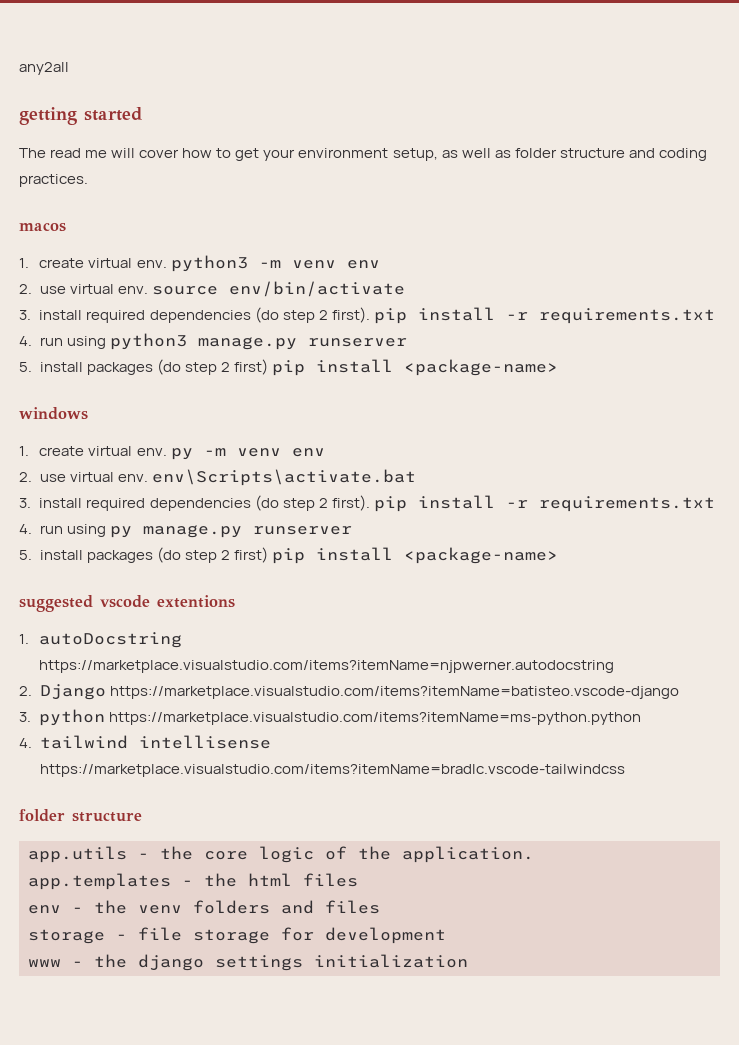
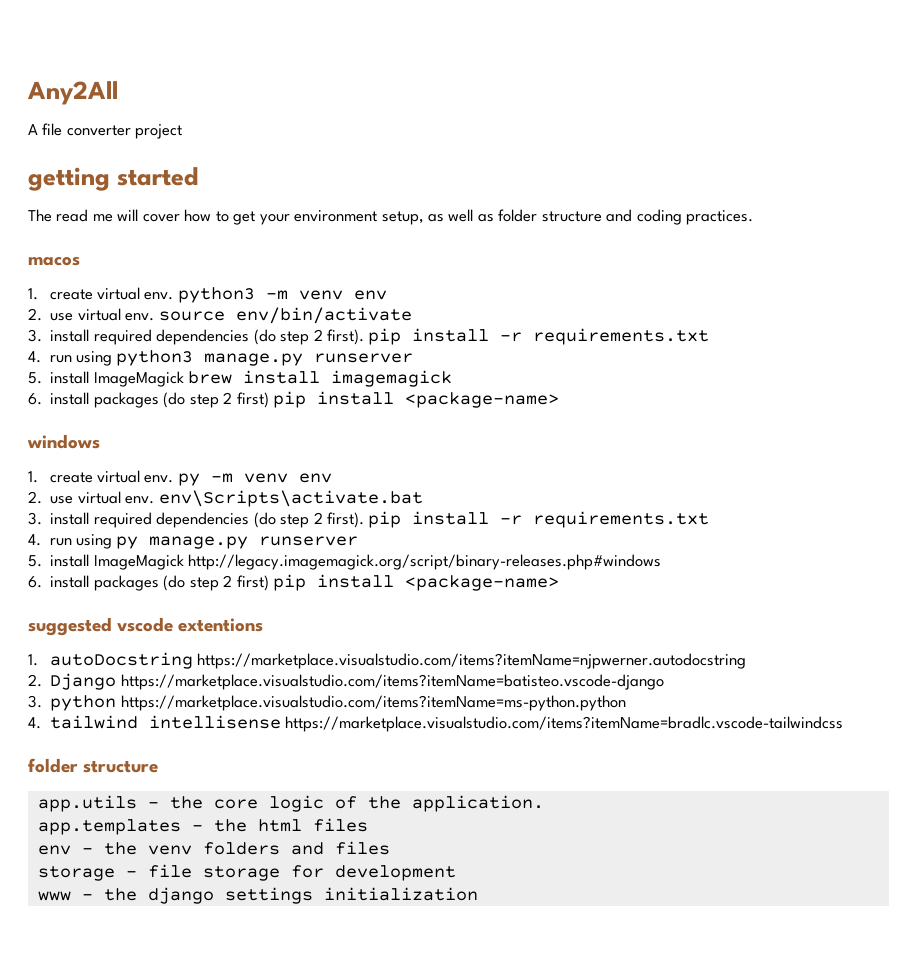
- any2all
+ Any2All
+ A file converter project
  4. run using python3 manage.py runserver
- 5. install packages (do step 2 first) pip install <package-name>
+ 5. install ImageMagick brew install imagemagick
+ 6. install packages (do step 2 first) pip install <package-name>
  4. run using py manage.py runserver
- 5. install packages (do step 2 first) pip install <package-name>
+ 5. install ImageMagick http://legacy.imagemagick.org/script/binary-releases.php#windows
+ 6. install packages (do step 2 first) pip install <package-name>

